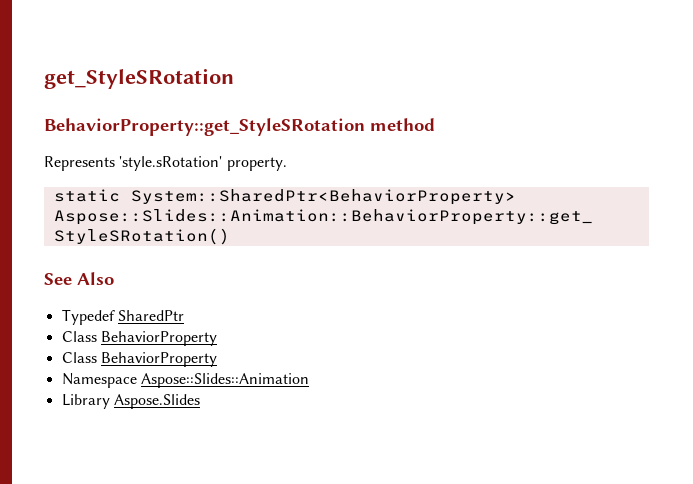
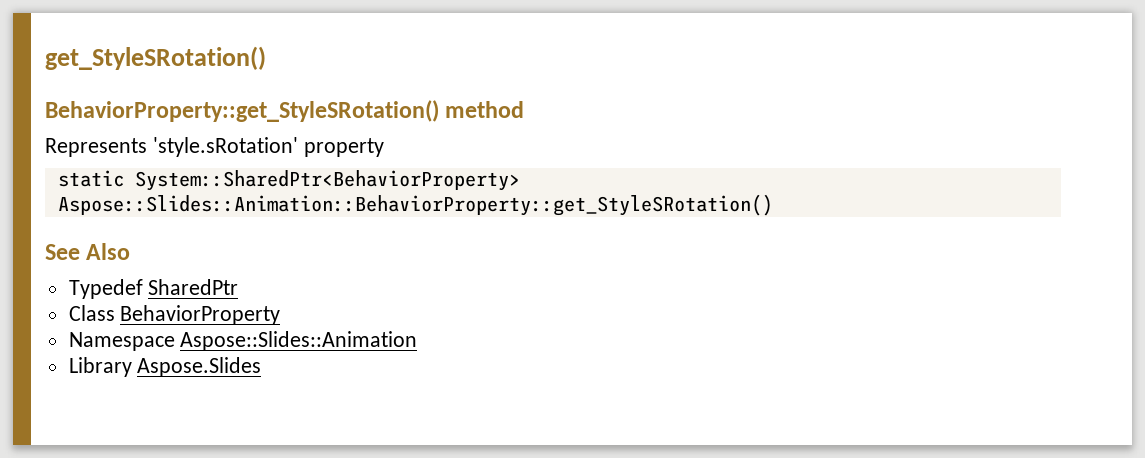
- get_StyleSRotation
- BehaviorProperty::get_StyleSRotation method
+ get_StyleSRotation()
+ BehaviorProperty::get_StyleSRotation() method
- Represents 'style.sRotation' property.
+ Represents 'style.sRotation' property
  Typedef SharedPtr
- Class BehaviorProperty

